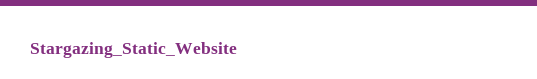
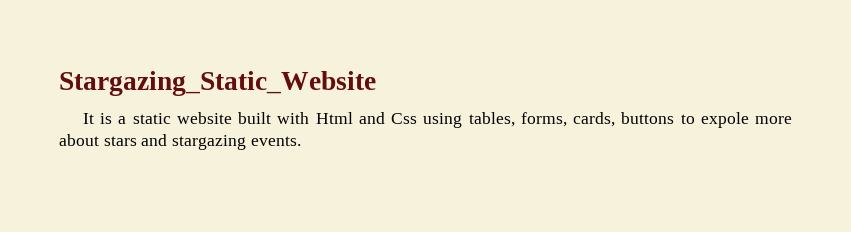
+ It is a static website built with Html and Css using tables, forms, cards, buttons to expole more about stars and stargazing events.

